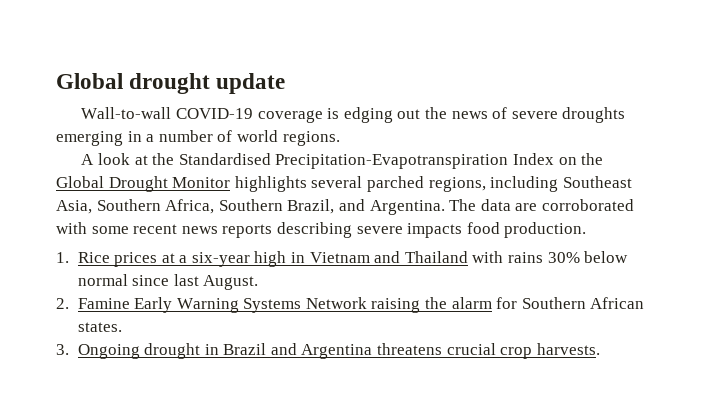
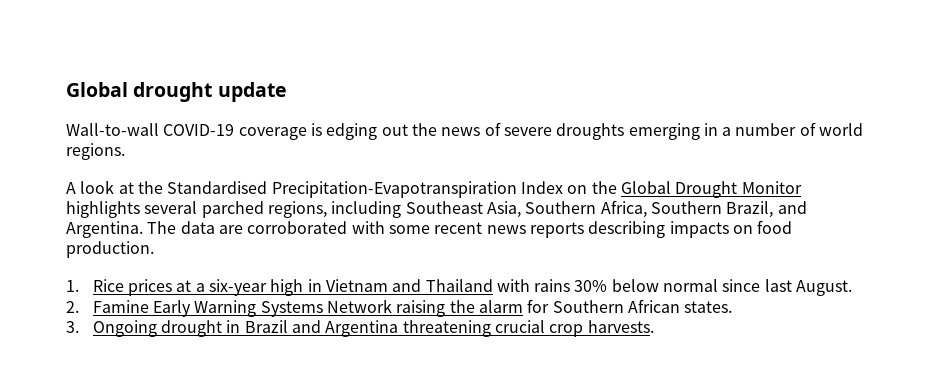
- The data are corroborated with some recent news reports describing severe impacts food production.
+ The data are corroborated with some recent news reports describing impacts on food production.
- 3. Ongoing drought in Brazil and Argentina threatens crucial crop harvests.
+ 3. Ongoing drought in Brazil and Argentina threatening crucial crop harvests.

